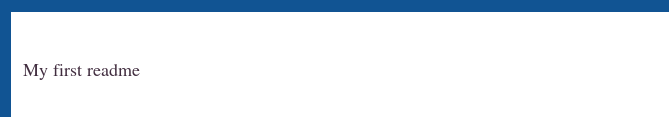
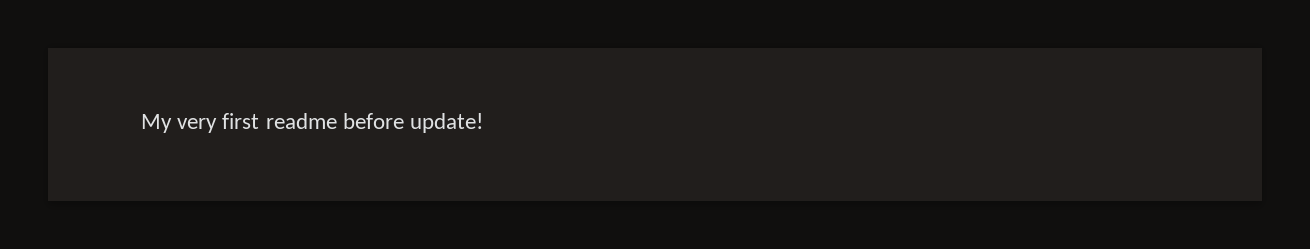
- My first readme
+ My very first readme before update!

